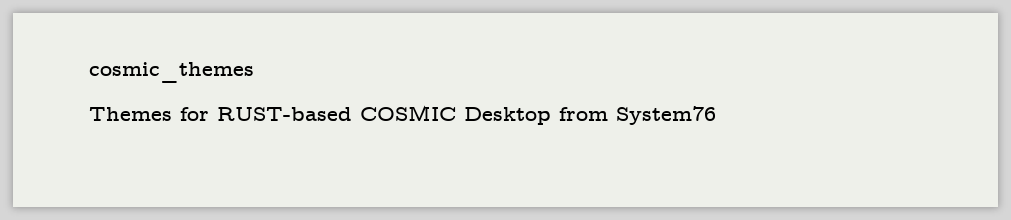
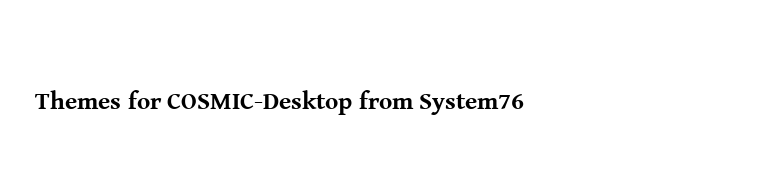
- cosmic_themes
- Themes for RUST-based COSMIC Desktop from System76
+ Themes for COSMIC-Desktop from System76

